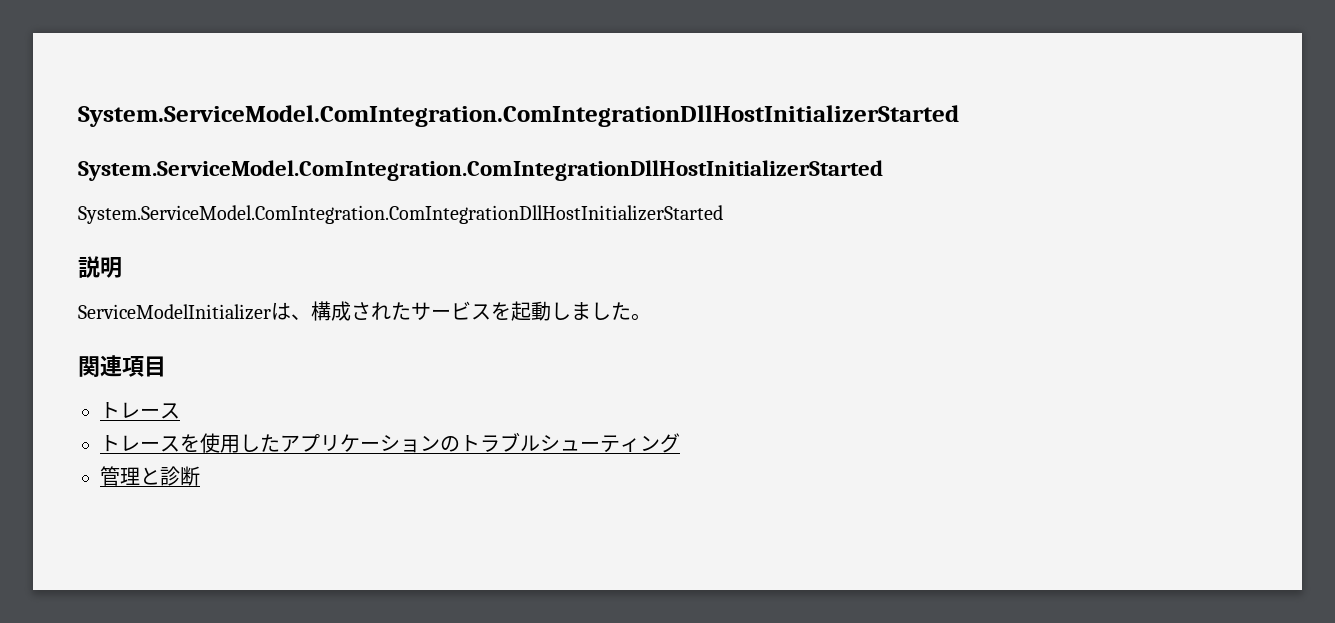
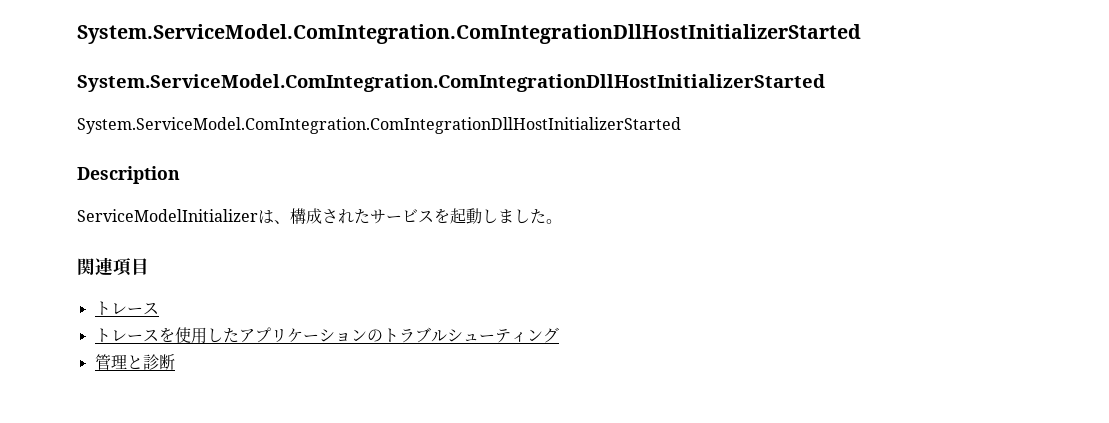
- 説明
+ Description

